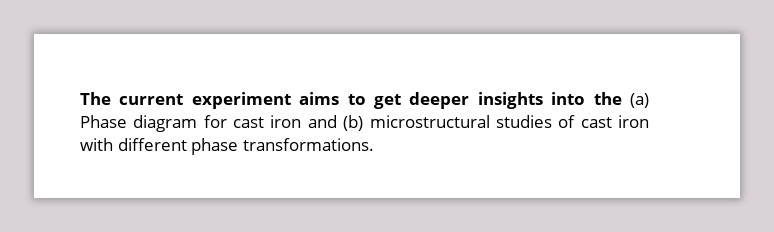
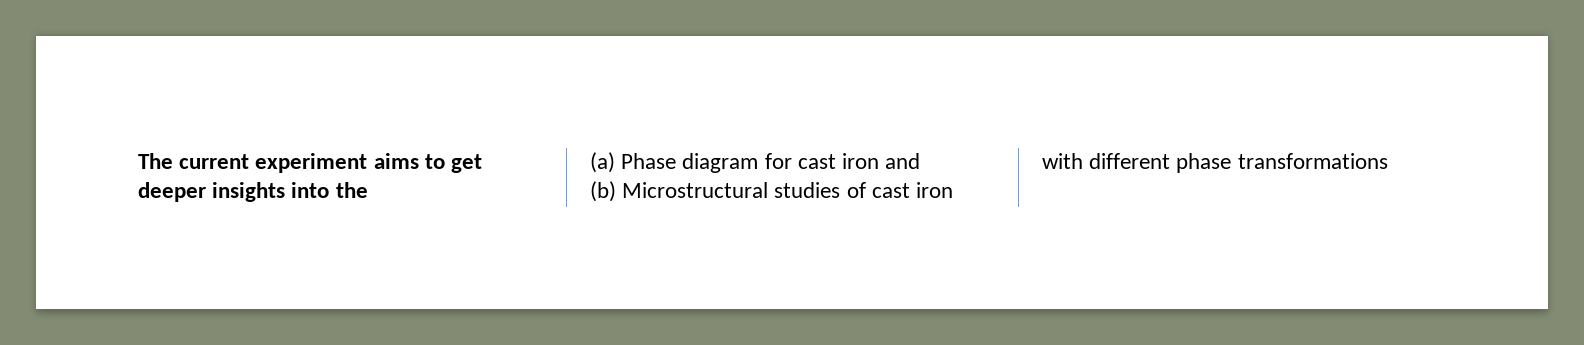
- The current experiment aims to get deeper insights into the (a) Phase diagram for cast iron and (b) microstructural studies of cast iron with different phase transformations.
+ The current experiment aims to get deeper insights into the
+ (a) Phase diagram for cast iron and
+ (b) Microstructural studies of cast iron with different phase transformations

